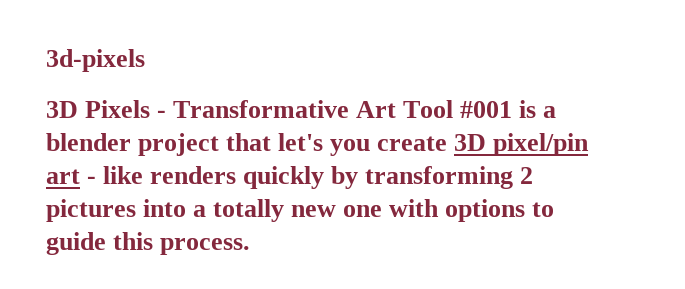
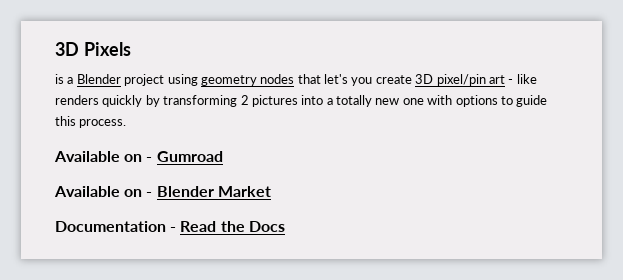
- 3d-pixels
- 3D Pixels - Transformative Art Tool #001 is a blender project that let's you create 3D pixel/pin art - like renders quickly by transforming 2 pictures into a totally new one with options to guide this process.
+ 3D Pixels
+ is a Blender project using geometry nodes that let's you create 3D pixel/pin art - like renders quickly by transforming 2 pictures into a totally new one with options to guide this process.
+ Available on - Gumroad
+ Available on - Blender Market
+ Documentation - Read the Docs

